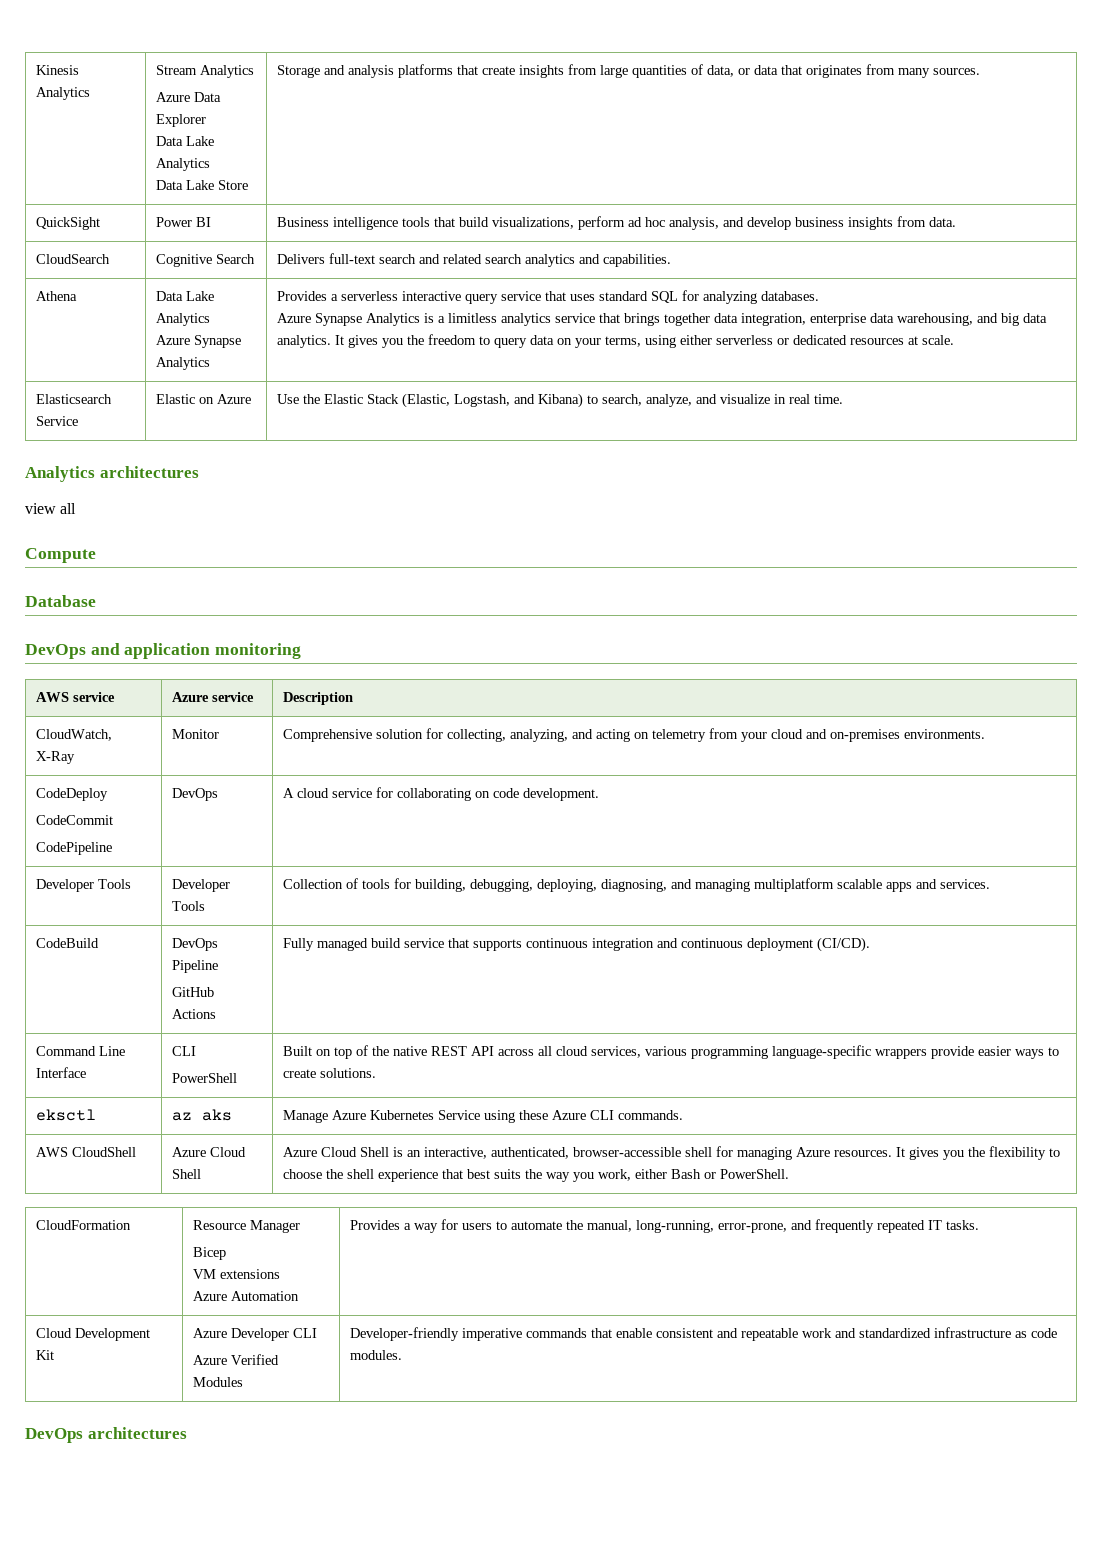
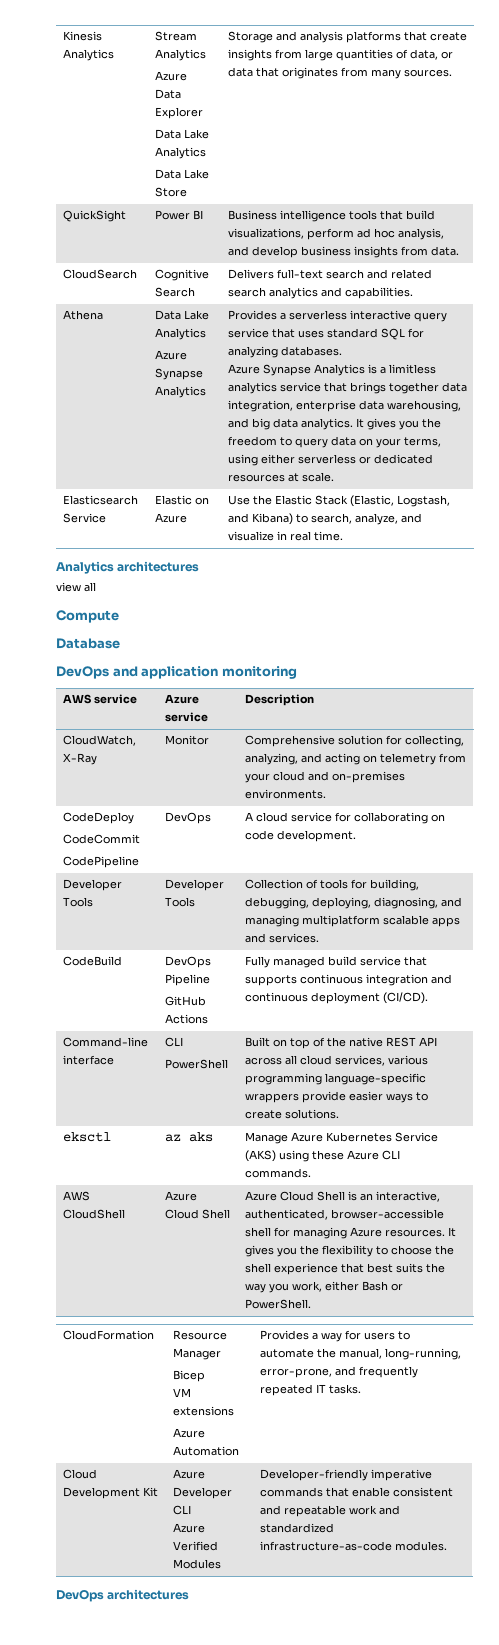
- Command Line Interface | CLI
+ Command-line interface | CLI
- eksctl | az aks | Manage Azure Kubernetes Service using these Azure CLI commands.
+ eksctl | az aks | Manage Azure Kubernetes Service (AKS) using these Azure CLI commands.
  Cloud Development Kit | Azure Developer CLI
- Azure Verified Modules | Developer-friendly imperative commands that enable consistent and repeatable work and standardized infrastructure as code modules.
+ Azure Verified Modules | Developer-friendly imperative commands that enable consistent and repeatable work and standardized infrastructure-as-code modules.

